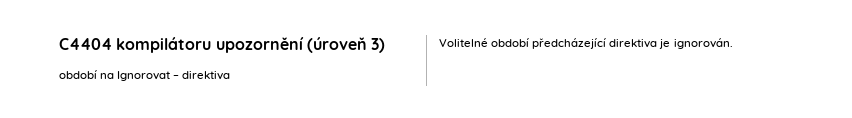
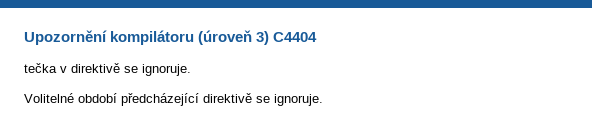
- C4404 kompilátoru upozornění (úroveň 3)
- období na Ignorovat – direktiva
+ Upozornění kompilátoru (úroveň 3) C4404
+ tečka v direktivě se ignoruje.
- Volitelné období předcházející direktiva je ignorován.
+ Volitelné období předcházející direktivě se ignoruje.

